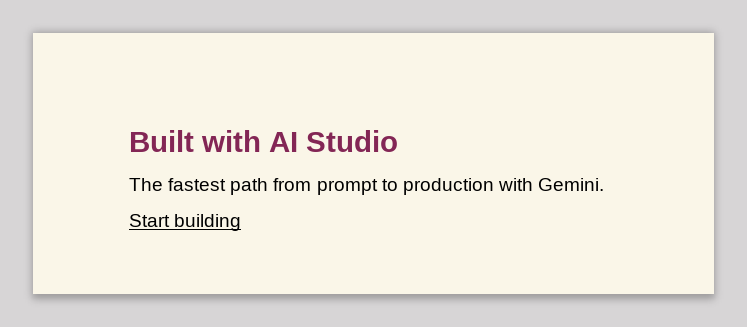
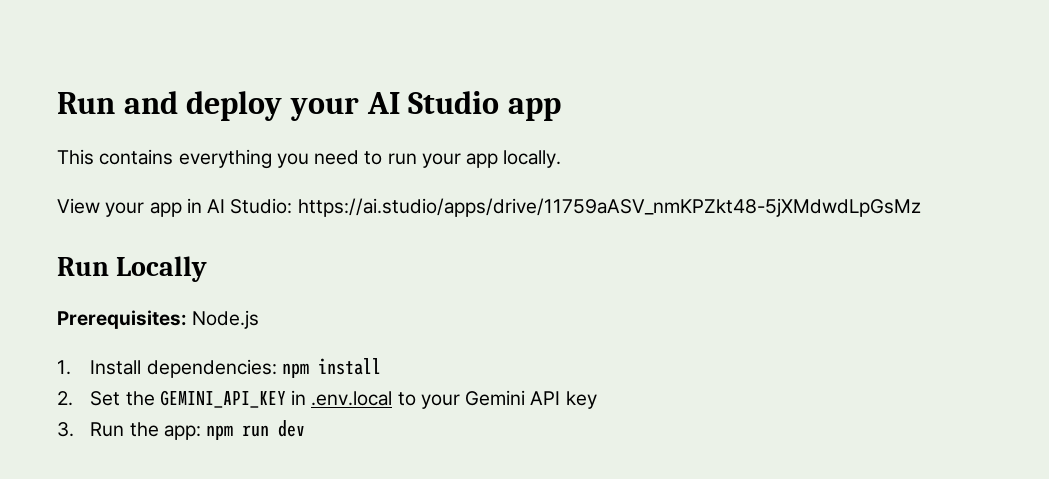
- Built with AI Studio
- The fastest path from prompt to production with Gemini.
- Start building
+ Run and deploy your AI Studio app
+ This contains everything you need to run your app locally.
+ View your app in AI Studio: https://ai.studio/apps/drive/11759aASV_nmKPZkt48-5jXMdwdLpGsMz
+ Run Locally
+ Prerequisites: Node.js
+ 1. Install dependencies: npm install
+ 2. Set the GEMINI_API_KEY in .env.local to your Gemini API key
+ 3. Run the app: npm run dev

